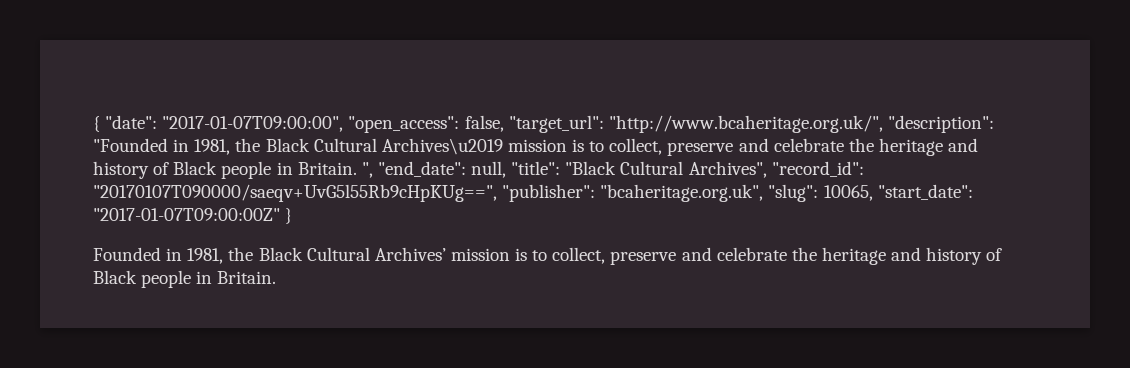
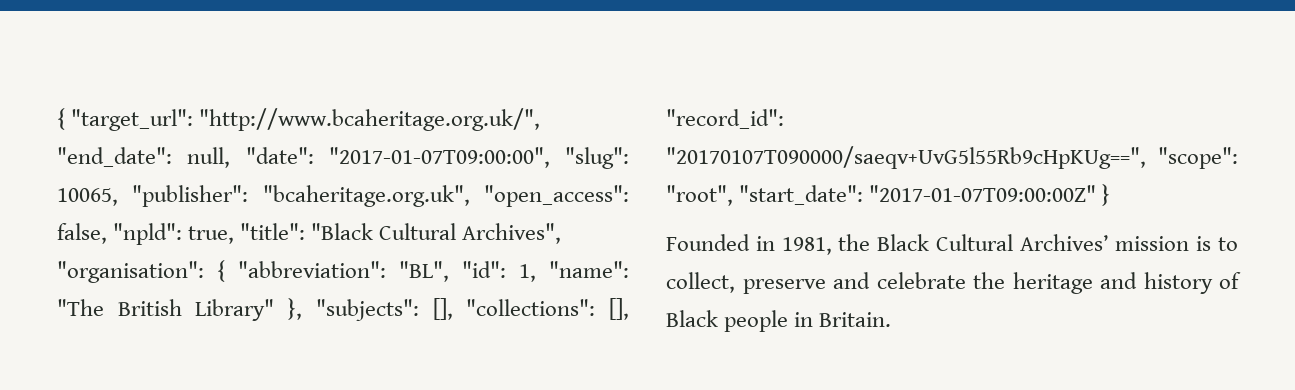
- { "date": "2017-01-07T09:00:00", "open_access": false, "target_url": "http://www.bcaheritage.org.uk/", "description": "Founded in 1981, the Black Cultural Archives\u2019 mission is to collect, preserve and celebrate the heritage and history of Black people in Britain. ", "end_date": null, "title": "Black Cultural Archives", "record_id": "20170107T090000/saeqv+UvG5l55Rb9cHpKUg==", "publisher": "bcaheritage.org.uk", "slug": 10065, "start_date": "2017-01-07T09:00:00Z" }
+ { "target_url": "http://www.bcaheritage.org.uk/", "end_date": null, "date": "2017-01-07T09:00:00", "slug": 10065, "publisher": "bcaheritage.org.uk", "open_access": false, "npld": true, "title": "Black Cultural Archives", "organisation": { "abbreviation": "BL", "id": 1, "name": "The British Library" }, "subjects": [], "collections": [], "record_id": "20170107T090000/saeqv+UvG5l55Rb9cHpKUg==", "scope": "root", "start_date": "2017-01-07T09:00:00Z" }

